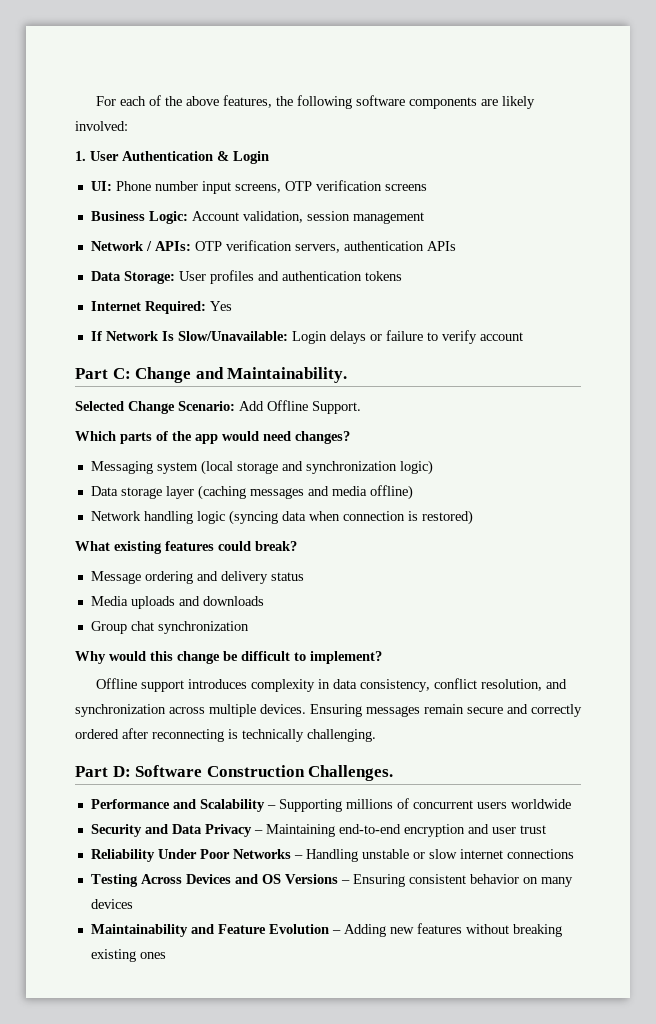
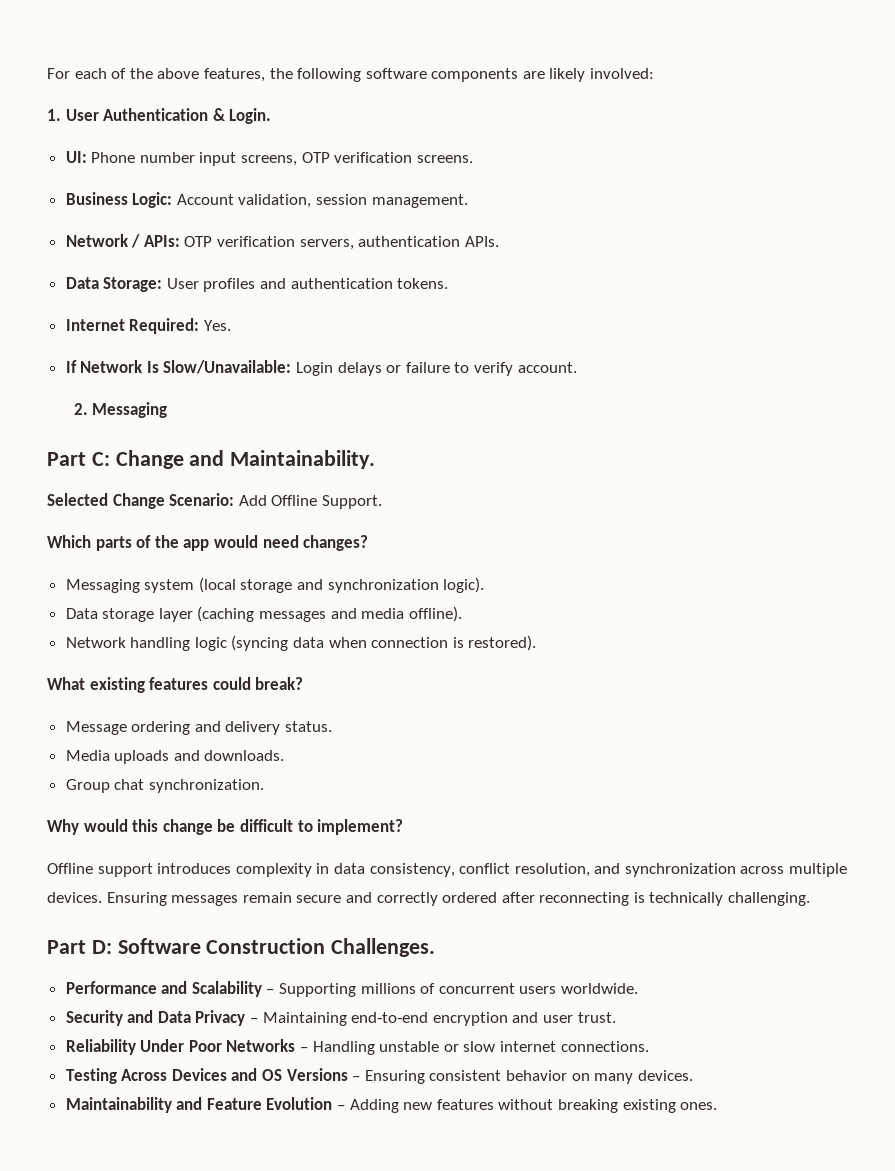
- 1. User Authentication & Login
+ 1. User Authentication & Login.
- UI: Phone number input screens, OTP verification screens
+ UI: Phone number input screens, OTP verification screens.
- Business Logic: Account validation, session management
+ Business Logic: Account validation, session management.
- Network / APIs: OTP verification servers, authentication APIs
+ Network / APIs: OTP verification servers, authentication APIs.
- Data Storage: User profiles and authentication tokens
+ Data Storage: User profiles and authentication tokens.
- Internet Required: Yes
+ Internet Required: Yes.
- If Network Is Slow/Unavailable: Login delays or failure to verify account
+ If Network Is Slow/Unavailable: Login delays or failure to verify account.
+ 2. Messaging
- Messaging system (local storage and synchronization logic)
+ Messaging system (local storage and synchronization logic).
- Data storage layer (caching messages and media offline)
+ Data storage layer (caching messages and media offline).
- Network handling logic (syncing data when connection is restored)
+ Network handling logic (syncing data when connection is restored).
- Message ordering and delivery status
+ Message ordering and delivery status.
- Media uploads and downloads
+ Media uploads and downloads.
- Group chat synchronization
+ Group chat synchronization.
- Performance and Scalability – Supporting millions of concurrent users worldwide
+ Performance and Scalability – Supporting millions of concurrent users worldwide.
- Security and Data Privacy – Maintaining end‑to‑end encryption and user trust
+ Security and Data Privacy – Maintaining end‑to‑end encryption and user trust.
- Reliability Under Poor Networks – Handling unstable or slow internet connections
+ Reliability Under Poor Networks – Handling unstable or slow internet connections.
- Testing Across Devices and OS Versions – Ensuring consistent behavior on many devices
+ Testing Across Devices and OS Versions – Ensuring consistent behavior on many devices.
- Maintainability and Feature Evolution – Adding new features without breaking existing ones
+ Maintainability and Feature Evolution – Adding new features without breaking existing ones.

